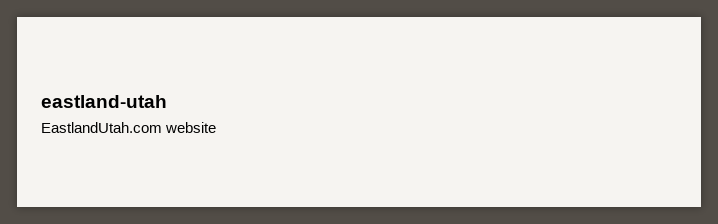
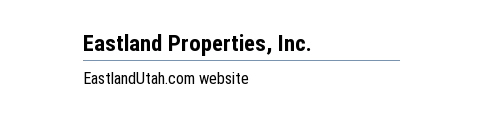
- eastland-utah
+ Eastland Properties, Inc.

